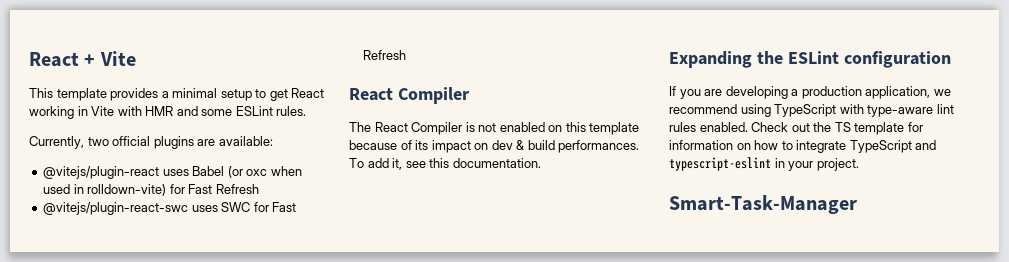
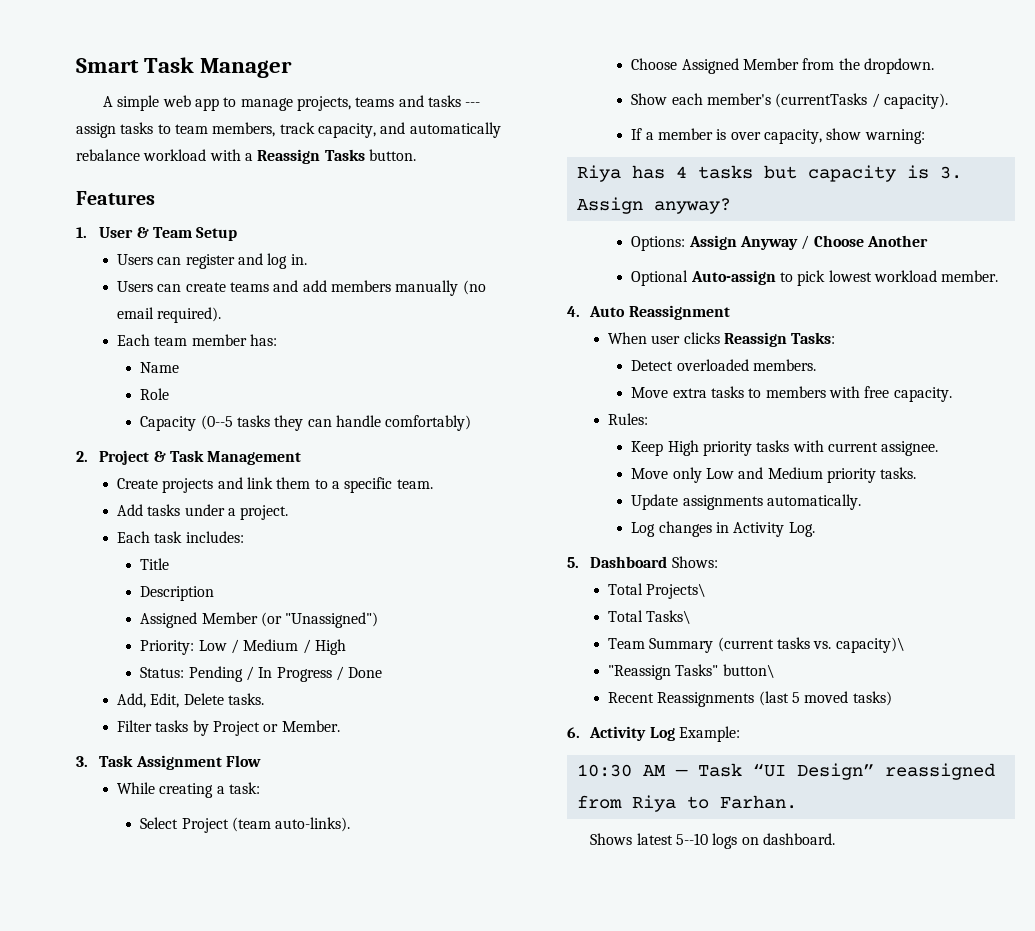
- React + Vite
- This template provides a minimal setup to get React working in Vite with HMR and some ESLint rules.
- Currently, two official plugins are available:
- @vitejs/plugin-react uses Babel (or oxc when used in rolldown-vite) for Fast Refresh
- @vitejs/plugin-react-swc uses SWC for Fast Refresh
- React Compiler
- The React Compiler is not enabled on this template because of its impact on dev & build performances. To add it, see this documentation.
- Expanding the ESLint configuration
- If you are developing a production application, we recommend using TypeScript with type-aware lint rules enabled. Check out the TS template for information on how to integrate TypeScript and typescript-eslint in your project.
- Smart-Task-Manager
+ Smart Task Manager
+ A simple web app to manage projects, teams and tasks --- assign tasks to team members, track capacity, and automatically rebalance workload with a Reassign Tasks button.
+ Features
+ 1. User & Team Setup
+ Users can register and log in.
+ Users can create teams and add members manually (no email required).
+ Each team member has:
+ Name
+ Role
+ Capacity (0--5 tasks they can handle comfortably)
+ 2. Project & Task Management
+ Create projects and link them to a specific team.
+ Add tasks under a project.
+ Each task includes:
+ Title
+ Description
+ Assigned Member (or "Unassigned")
+ Priority: Low / Medium / High
+ Status: Pending / In Progress / Done
+ Add, Edit, Delete tasks.
+ Filter tasks by Project or Member.
+ 3. Task Assignment Flow
+ While creating a task:
+ Select Project (team auto-links).
+ Choose Assigned Member from the dropdown.
+ Show each member's (currentTasks / capacity).
+ If a member is over capacity, show warning:
+ Riya has 4 tasks but capacity is 3. Assign anyway?
+ Options: Assign Anyway / Choose Another
+ Optional Auto-assign to pick lowest workload member.
+ 4. Auto Reassignment
+ When user clicks Reassign Tasks:
+ Detect overloaded members.
+ Move extra tasks to members with free capacity.
+ Rules:
+ Keep High priority tasks with current assignee.
+ Move only Low and Medium priority tasks.
+ Update assignments automatically.
+ Log changes in Activity Log.
+ 5. Dashboard Shows:
+ Total Projects\
+ Total Tasks\
+ Team Summary (current tasks vs. capacity)\
+ "Reassign Tasks" button\
+ Recent Reassignments (last 5 moved tasks)
+ 6. Activity Log Example:
+ 10:30 AM — Task “UI Design” reassigned from Riya to Farhan.
+ Shows latest 5--10 logs on dashboard.

